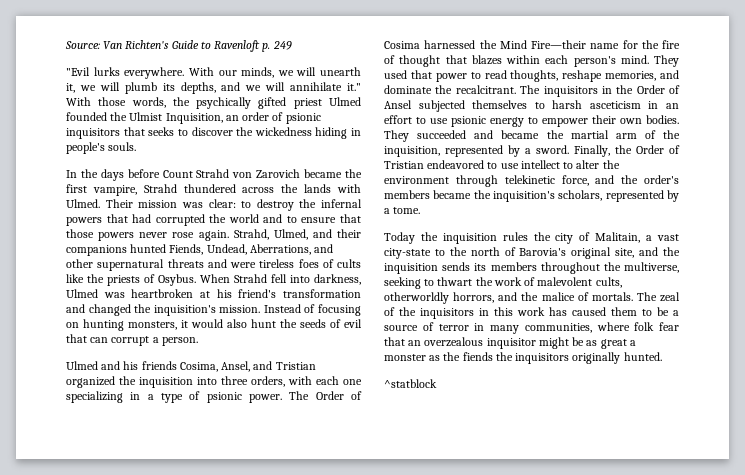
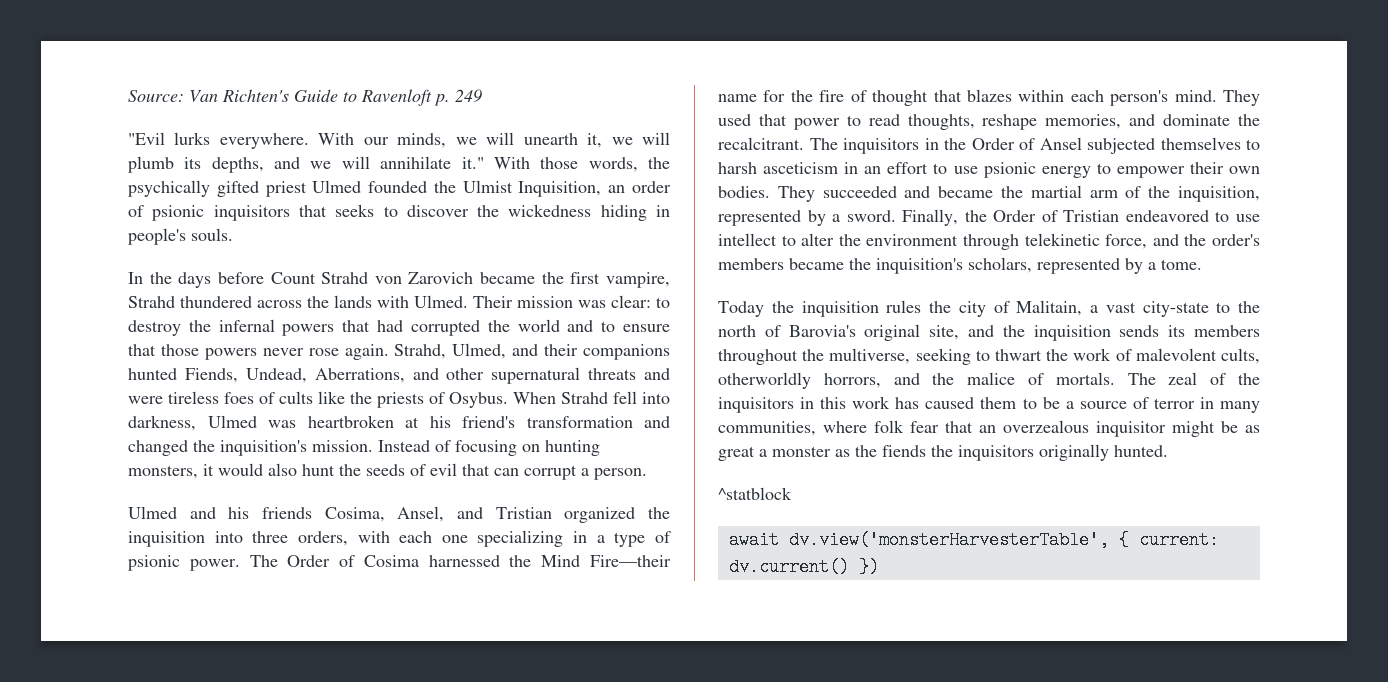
+ await dv.view('monsterHarvesterTable', { current: dv.current() })

